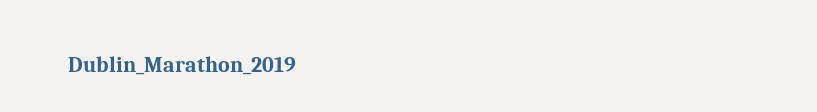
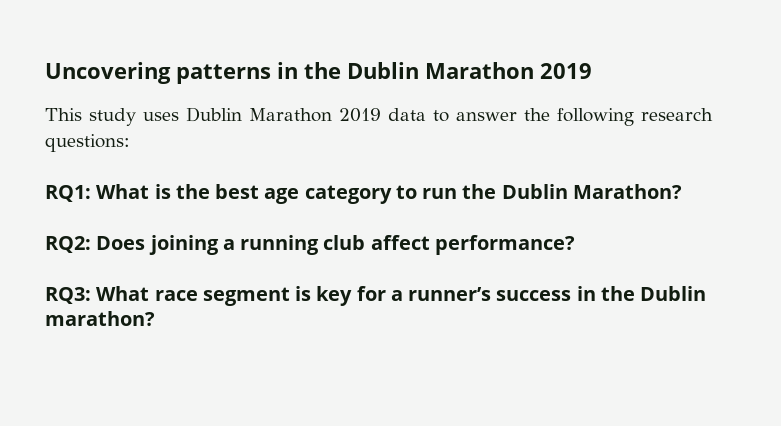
- Dublin_Marathon_2019
+ Uncovering patterns in the Dublin Marathon 2019
+ This study uses Dublin Marathon 2019 data to answer the following research questions:
+ RQ1: What is the best age category to run the Dublin Marathon?
+ RQ2: Does joining a running club affect performance?
+ RQ3: What race segment is key for a runner’s success in the Dublin marathon?

